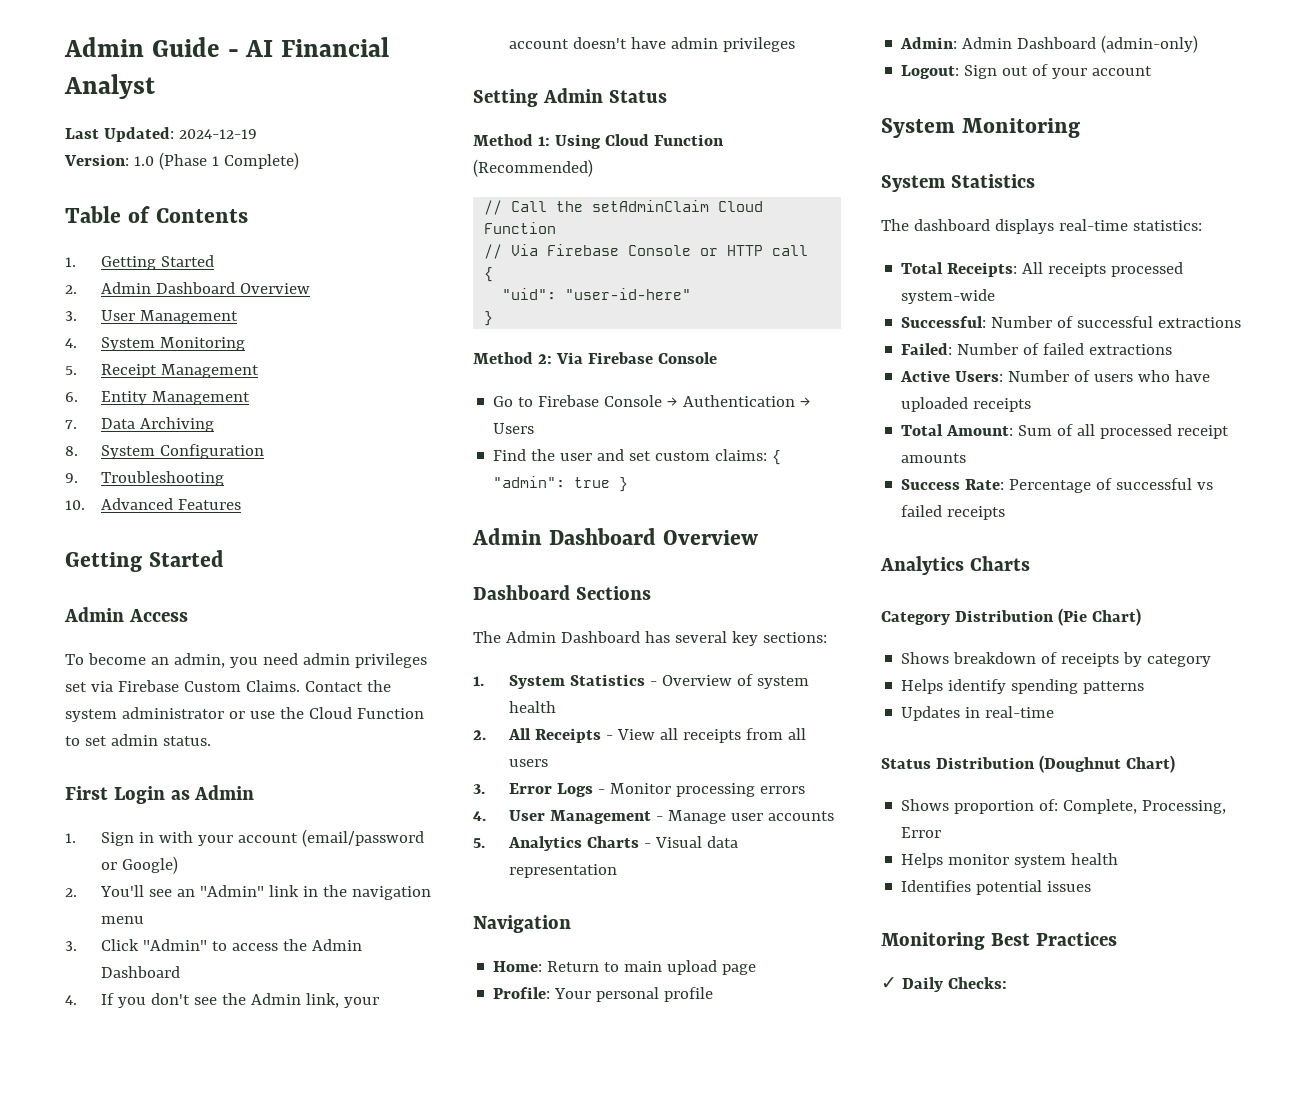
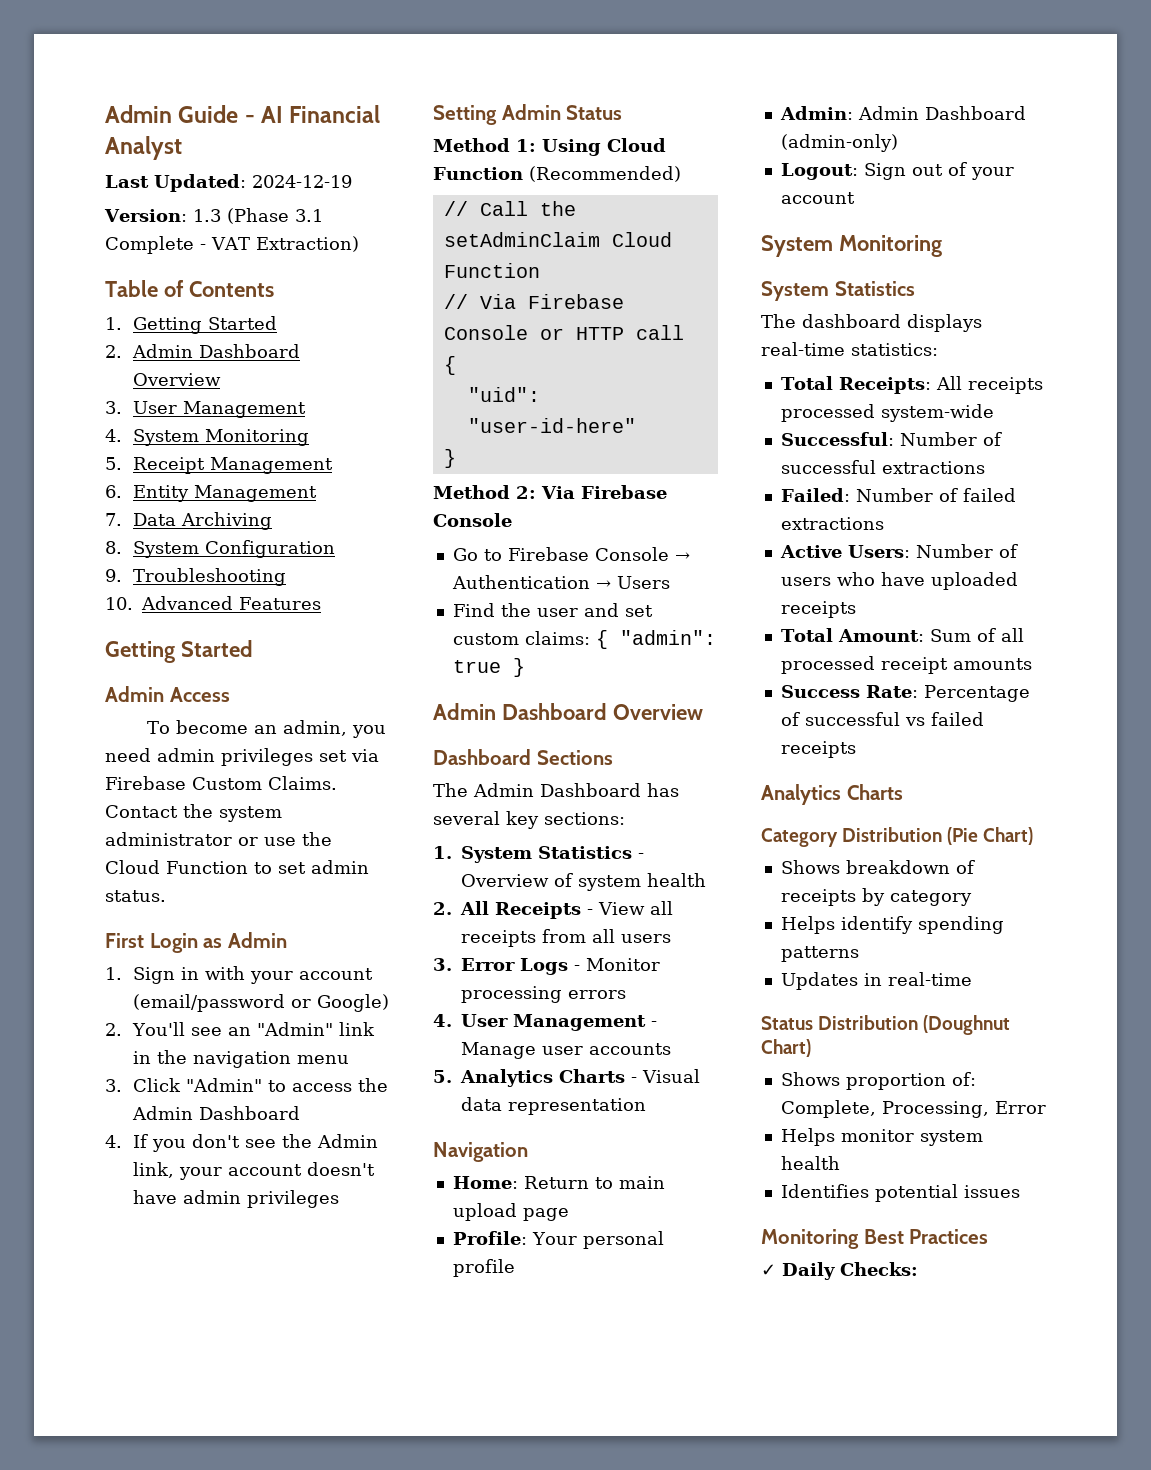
- Version: 1.0 (Phase 1 Complete)
+ Version: 1.3 (Phase 3.1 Complete - VAT Extraction)

